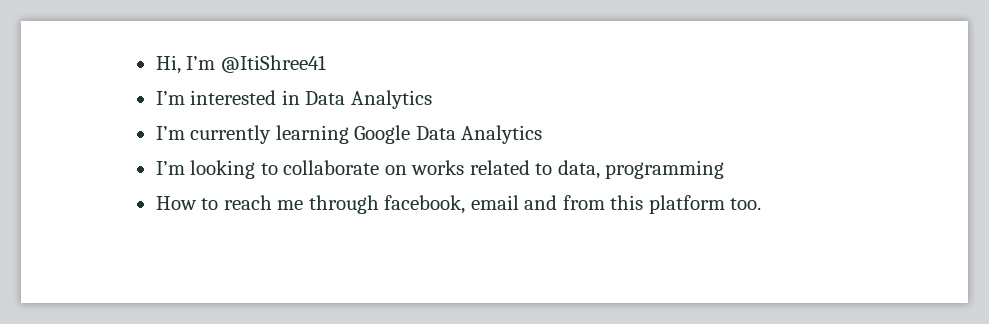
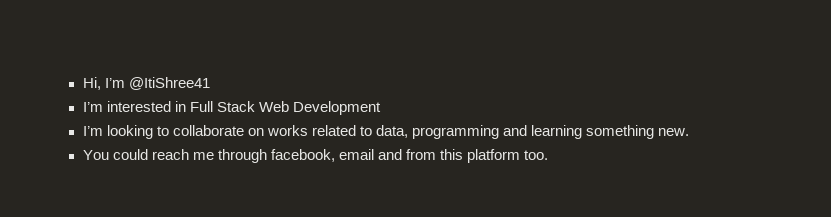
- I’m interested in Data Analytics
- I’m currently learning Google Data Analytics
+ I’m interested in Full Stack Web Development
- I’m looking to collaborate on works related to data, programming
- How to reach me through facebook, email and from this platform too.
+ I’m looking to collaborate on works related to data, programming and learning something new.
+ You could reach me through facebook, email and from this platform too.

